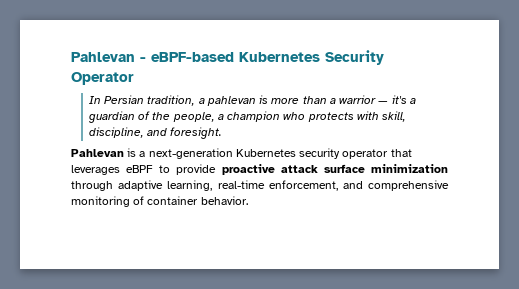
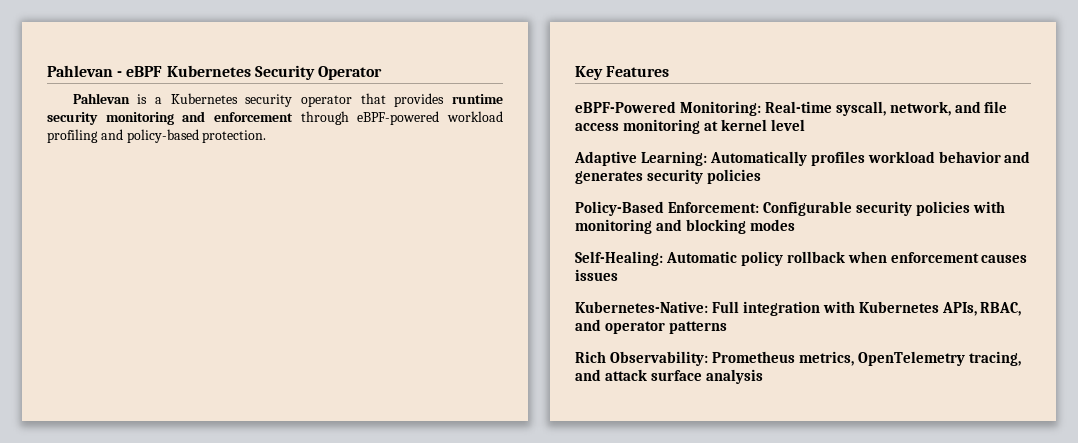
- Pahlevan - eBPF-based Kubernetes Security Operator
+ Pahlevan - eBPF Kubernetes Security Operator
- In Persian tradition, a pahlevan is more than a warrior — it's a guardian of the people, a champion who protects with skill, discipline, and foresight.
- Pahlevan is a next-generation Kubernetes security operator that leverages eBPF to provide proactive attack surface minimization through adaptive learning, real-time enforcement, and comprehensive monitoring of container behavior.
+ Pahlevan is a Kubernetes security operator that provides runtime security monitoring and enforcement through eBPF-powered workload profiling and policy-based protection.
+ Key Features
+ eBPF-Powered Monitoring: Real-time syscall, network, and file access monitoring at kernel level
+ Adaptive Learning: Automatically profiles workload behavior and generates security policies
+ Policy-Based Enforcement: Configurable security policies with monitoring and blocking modes
+ Self-Healing: Automatic policy rollback when enforcement causes issues
+ Kubernetes-Native: Full integration with Kubernetes APIs, RBAC, and operator patterns
+ Rich Observability: Prometheus metrics, OpenTelemetry tracing, and attack surface analysis

